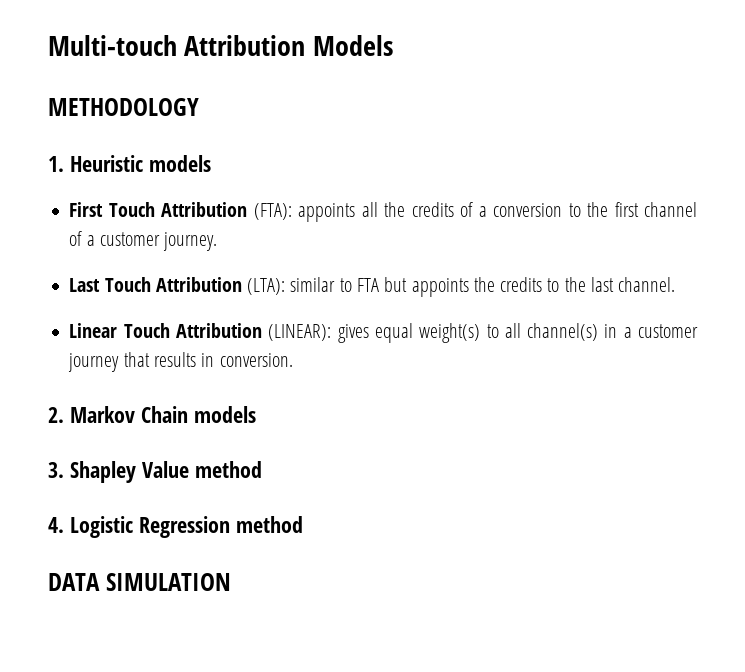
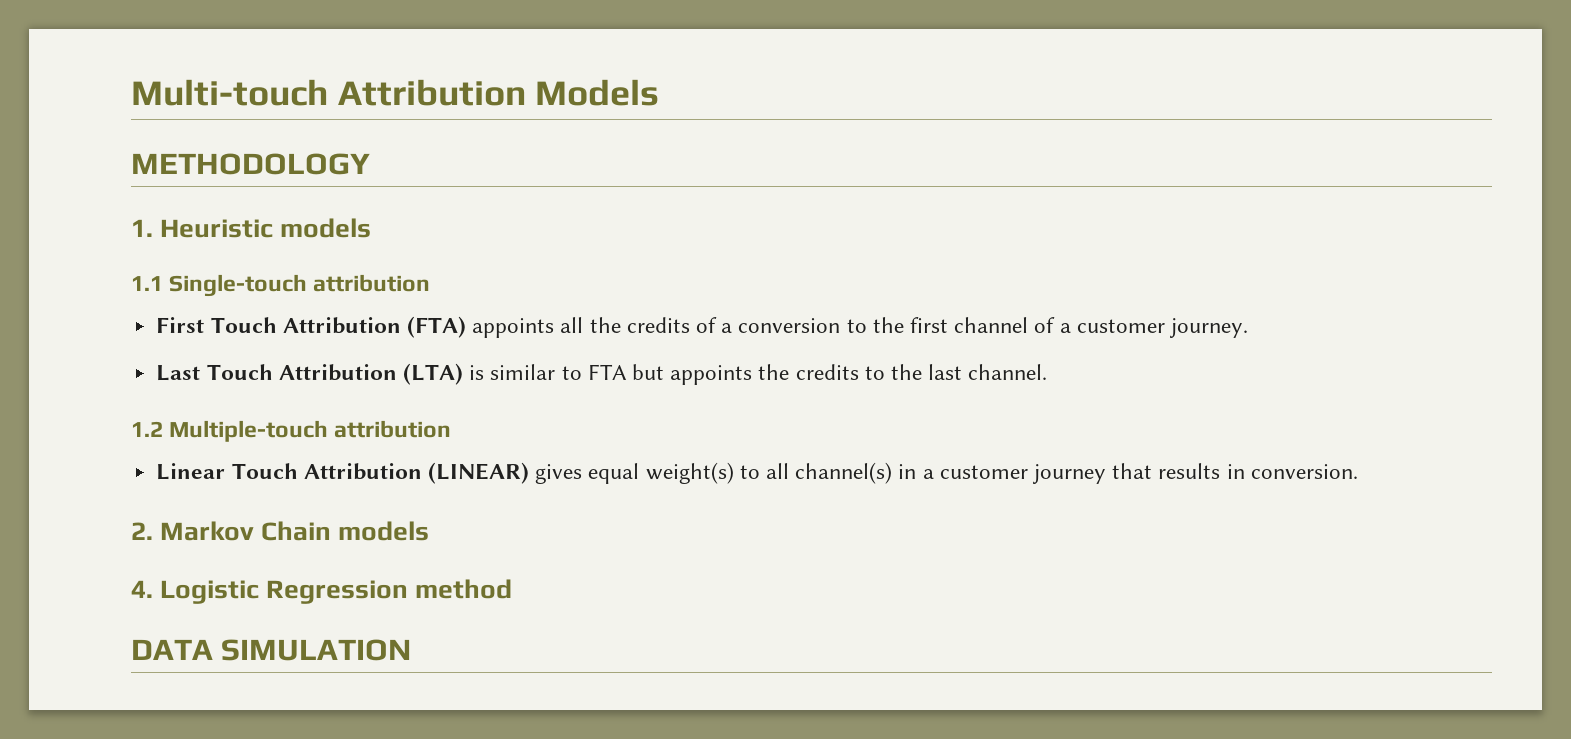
+ 1.1 Single-touch attribution
- First Touch Attribution (FTA): appoints all the credits of a conversion to the first channel of a customer journey.
+ First Touch Attribution (FTA) appoints all the credits of a conversion to the first channel of a customer journey.
- Last Touch Attribution (LTA): similar to FTA but appoints the credits to the last channel.
+ Last Touch Attribution (LTA) is similar to FTA but appoints the credits to the last channel.
+ 1.2 Multiple-touch attribution
- Linear Touch Attribution (LINEAR): gives equal weight(s) to all channel(s) in a customer journey that results in conversion.
+ Linear Touch Attribution (LINEAR) gives equal weight(s) to all channel(s) in a customer journey that results in conversion.
- 3. Shapley Value method

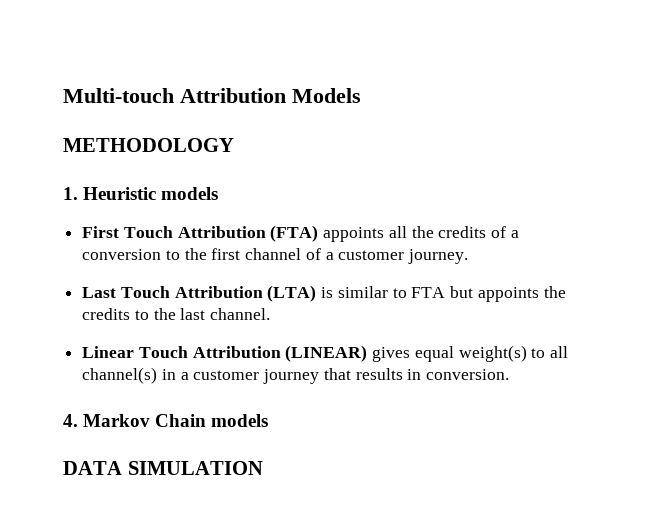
- 1.1 Single-touch attribution
- 1.2 Multiple-touch attribution
- 2. Markov Chain models
+ 4. Markov Chain models
- 4. Logistic Regression method

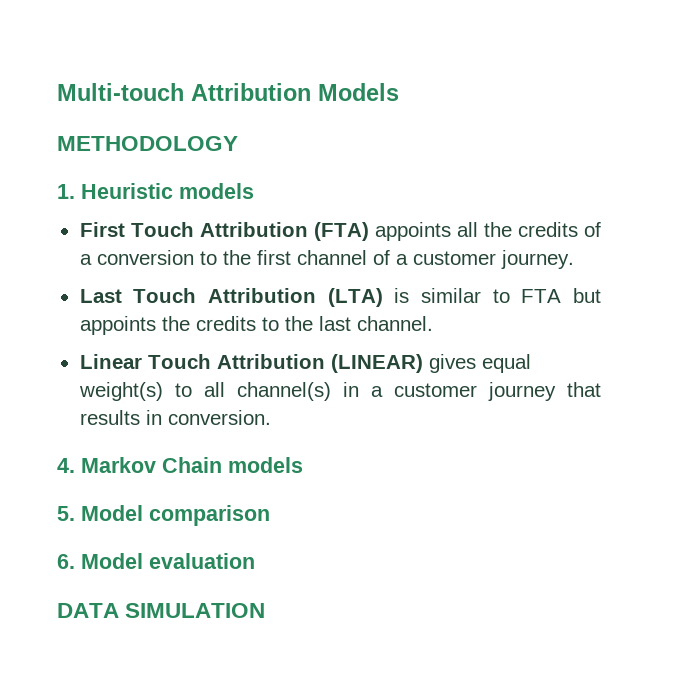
+ 5. Model comparison
+ 6. Model evaluation

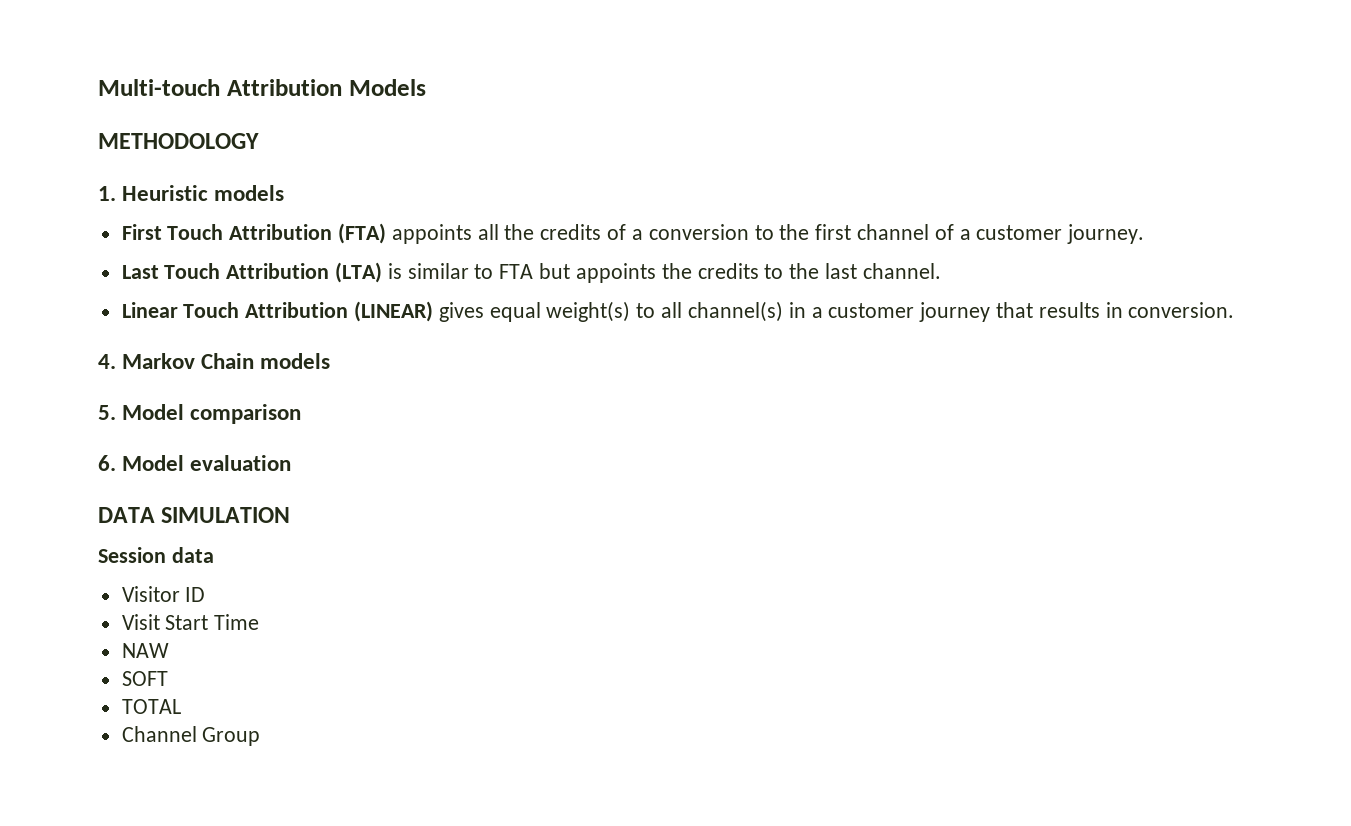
+ Session data
+ Visitor ID
+ Visit Start Time
+ NAW
+ SOFT
+ TOTAL
+ Channel Group

